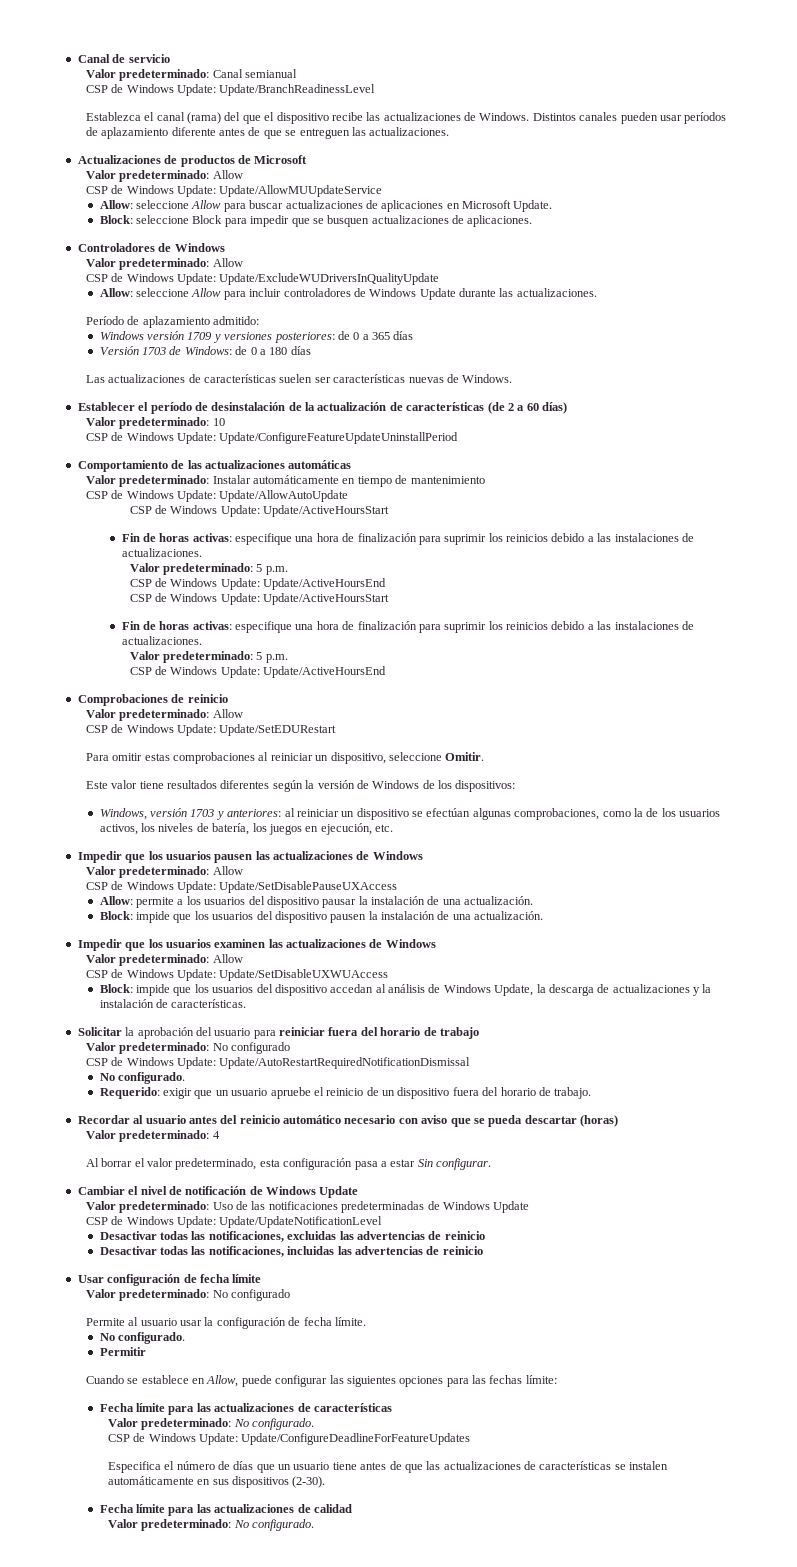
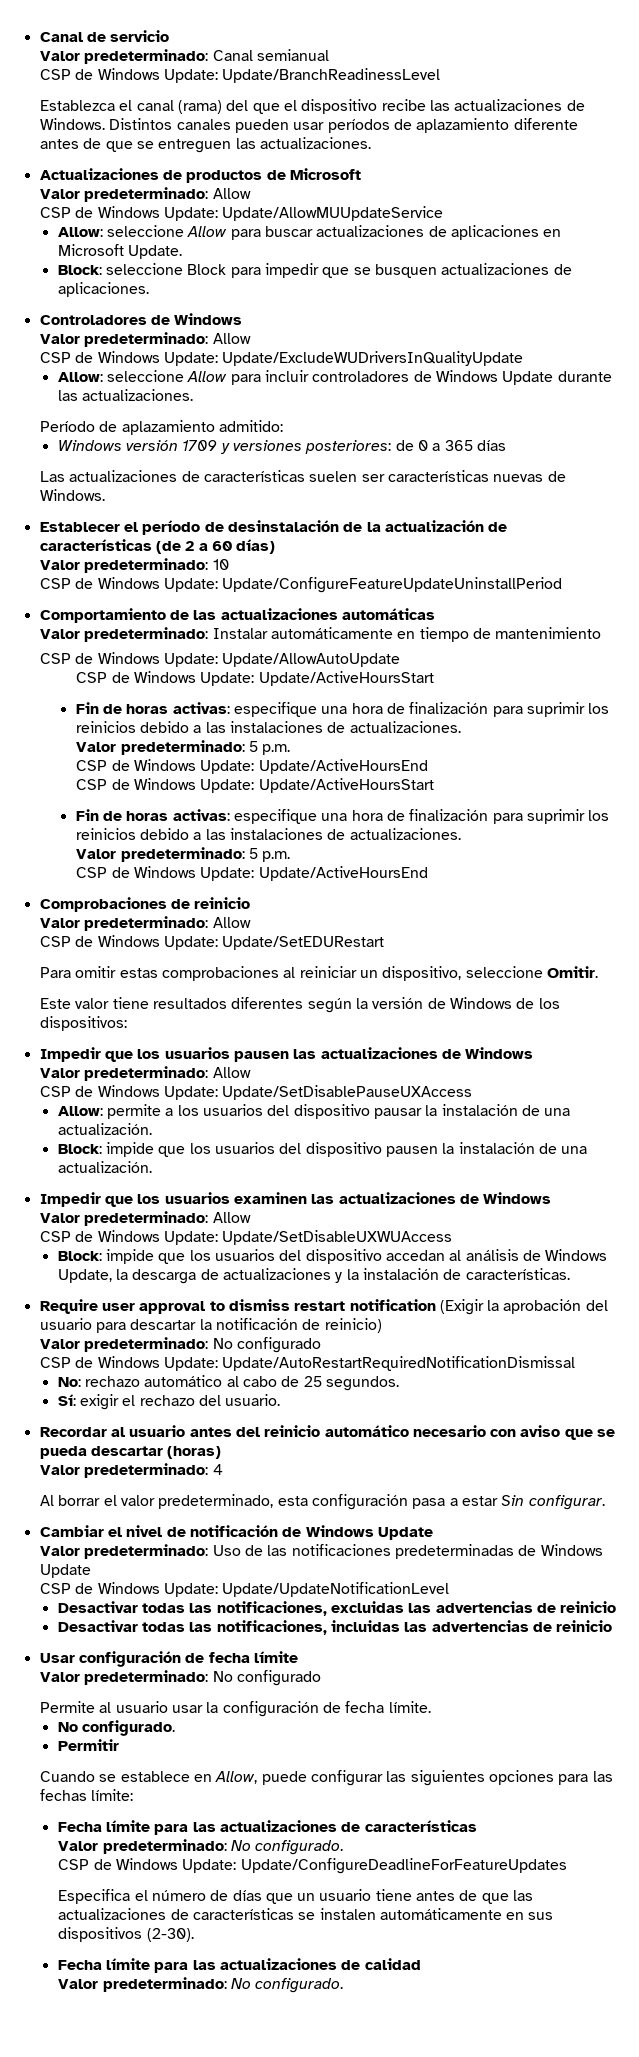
- Versión 1703 de Windows: de 0 a 180 días
- Windows, versión 1703 y anteriores: al reiniciar un dispositivo se efectúan algunas comprobaciones, como la de los usuarios activos, los niveles de batería, los juegos en ejecución, etc.
- Solicitar la aprobación del usuario para reiniciar fuera del horario de trabajo
+ Require user approval to dismiss restart notification (Exigir la aprobación del usuario para descartar la notificación de reinicio)
  CSP de Windows Update: Update/AutoRestartRequiredNotificationDismissal
- No configurado.
- Requerido: exigir que un usuario apruebe el reinicio de un dispositivo fuera del horario de trabajo.
+ No: rechazo automático al cabo de 25 segundos.
+ Sí: exigir el rechazo del usuario.

